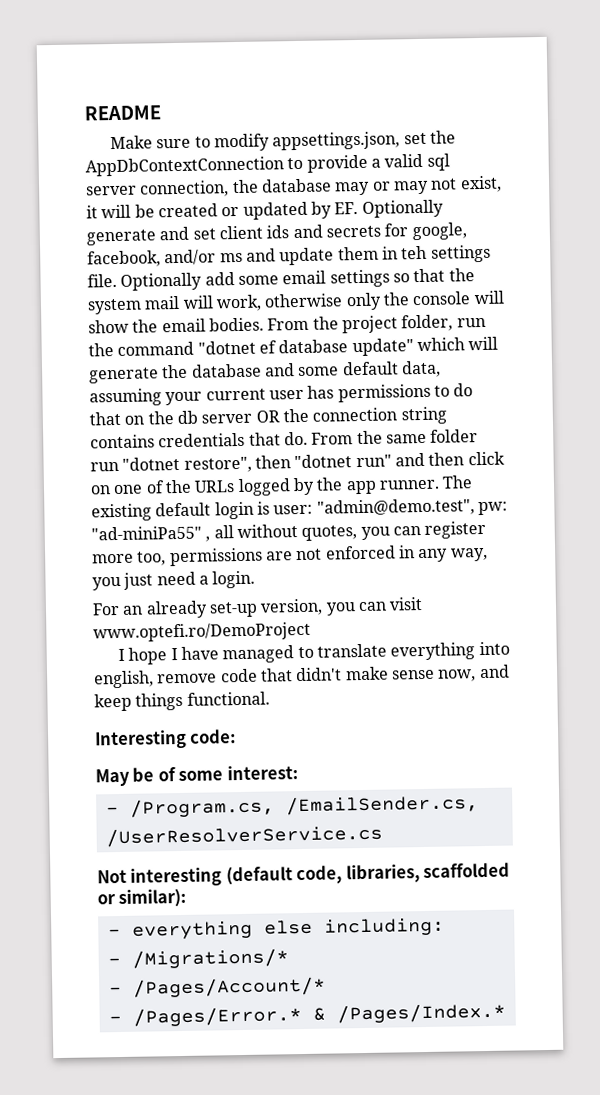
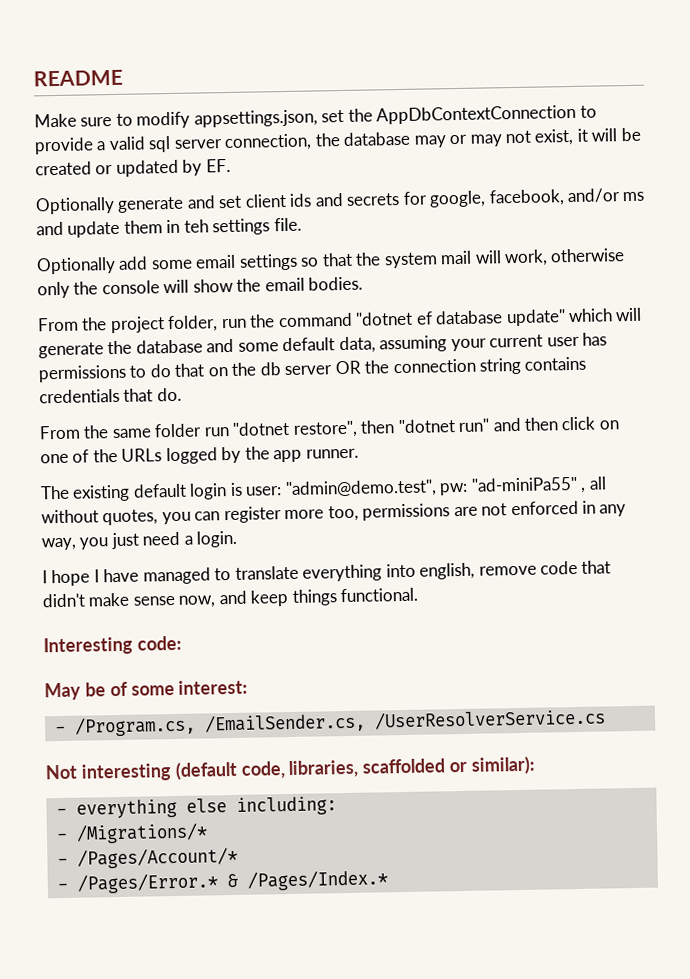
- Make sure to modify appsettings.json, set the AppDbContextConnection to provide a valid sql server connection, the database may or may not exist, it will be created or updated by EF. Optionally generate and set client ids and secrets for google, facebook, and/or ms and update them in teh settings file. Optionally add some email settings so that the system mail will work, otherwise only the console will show the email bodies. From the project folder, run the command "dotnet ef database update" which will generate the database and some default data, assuming your current user has permissions to do that on the db server OR the connection string contains credentials that do. From the same folder run "dotnet restore", then "dotnet run" and then click on one of the URLs logged by the app runner. The existing default login is user:
+ Make sure to modify appsettings.json, set the AppDbContextConnection to provide a valid sql server connection, the database may or may not exist, it will be created or updated by EF.
+ Optionally generate and set client ids and secrets for google, facebook, and/or ms and update them in teh settings file.
+ Optionally add some email settings so that the system mail will work, otherwise only the console will show the email bodies.
+ From the project folder, run the command "dotnet ef database update" which will generate the database and some default data, assuming your current user has permissions to do that on the db server OR the connection string contains credentials that do.
+ From the same folder run "dotnet restore", then "dotnet run" and then click on one of the URLs logged by the app runner.
+ The existing default login is user:
- For an already set-up version, you can visit www.optefi.ro/DemoProject

